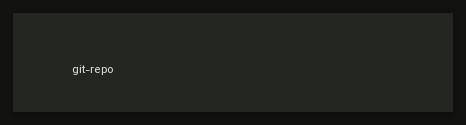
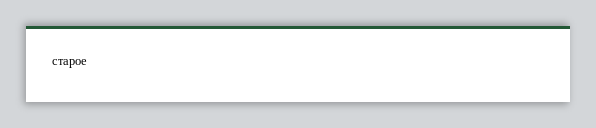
- git-repo
+ старое

